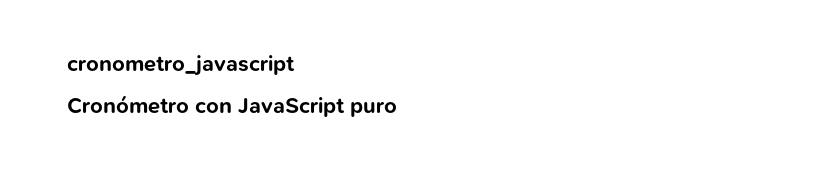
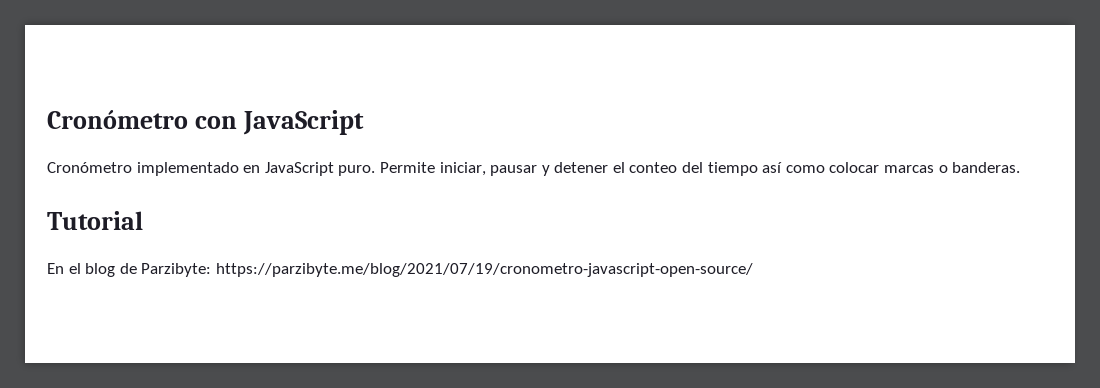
- cronometro_javascript
- Cronómetro con JavaScript puro
+ Cronómetro con JavaScript
+ Cronómetro implementado en JavaScript puro. Permite iniciar, pausar y detener el conteo del tiempo así como colocar marcas o banderas.
+ Tutorial
+ En el blog de Parzibyte: https://parzibyte.me/blog/2021/07/19/cronometro-javascript-open-source/

